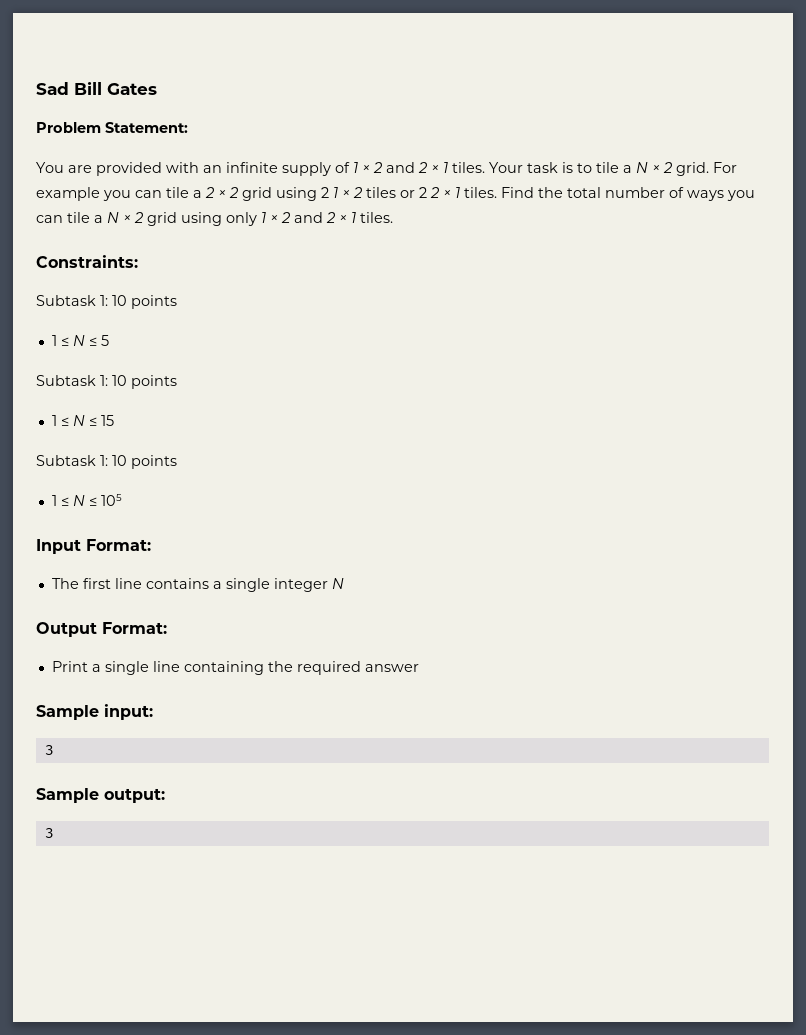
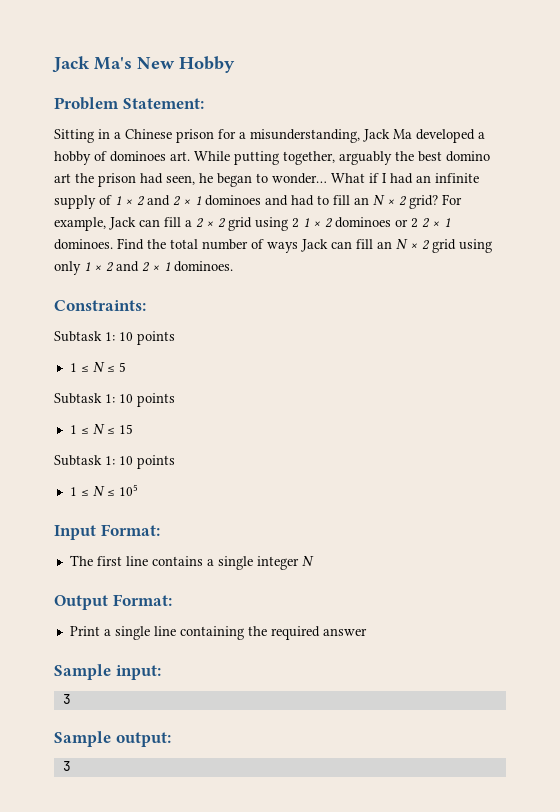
- Sad Bill Gates
+ Jack Ma's New Hobby
  Problem Statement:
- You are provided with an infinite supply of 1 × 2 and 2 × 1 tiles. Your task is to tile a N × 2 grid. For example you can tile a 2 × 2 grid using 2 1 × 2 tiles or 2 2 × 1 tiles.
+ Sitting in a Chinese prison for a misunderstanding, Jack Ma developed a hobby of dominoes art. While putting together, arguably the best domino art the prison had seen, he began to wonder… What if I had an infinite supply of 1 × 2 and 2 × 1 dominoes and had to fill an N × 2 grid? For example, Jack can fill a 2 × 2 grid using 2 1 × 2 dominoes or 2 2 × 1 dominoes.
- Find the total number of ways you can tile a N × 2 grid using only 1 × 2 and 2 × 1 tiles.
+ Find the total number of ways Jack can fill an N × 2 grid using only 1 × 2 and 2 × 1 dominoes.

